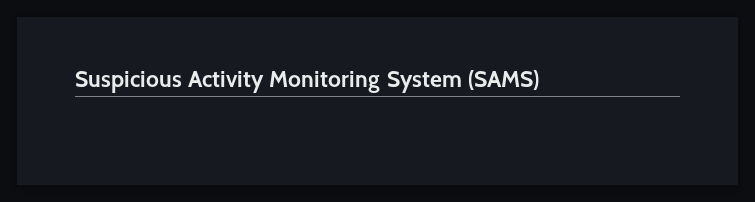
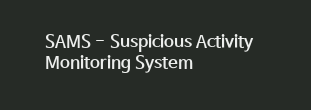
- Suspicious Activity Monitoring System (SAMS)
+ SAMS - Suspicious Activity Monitoring System

